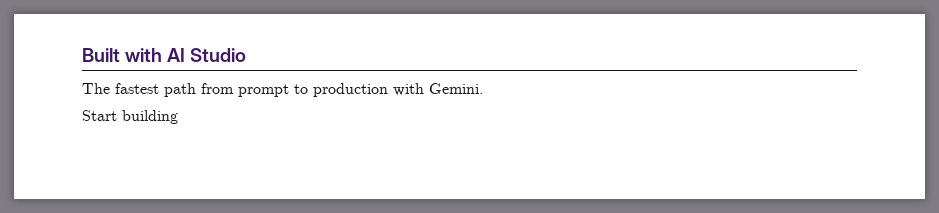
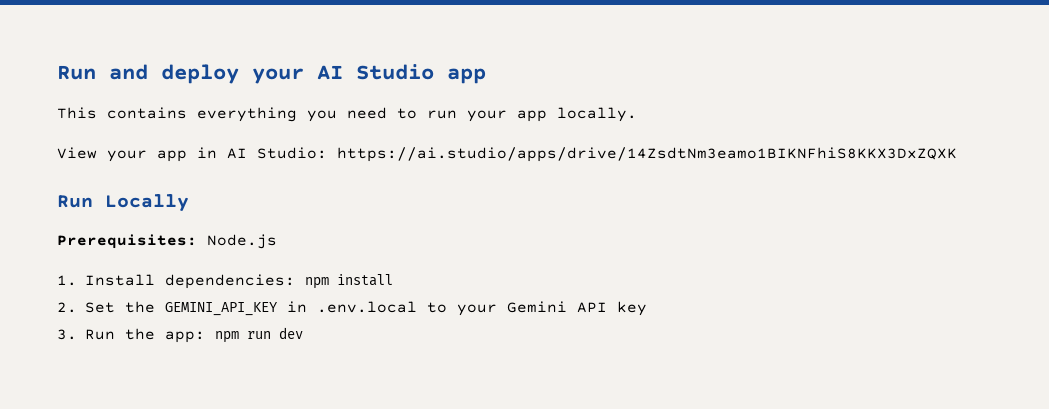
- Built with AI Studio
- The fastest path from prompt to production with Gemini.
- Start building
+ Run and deploy your AI Studio app
+ This contains everything you need to run your app locally.
+ View your app in AI Studio: https://ai.studio/apps/drive/14ZsdtNm3eamo1BIKNFhiS8KKX3DxZQXK
+ Run Locally
+ Prerequisites: Node.js
+ 1. Install dependencies: npm install
+ 2. Set the GEMINI_API_KEY in .env.local to your Gemini API key
+ 3. Run the app: npm run dev

